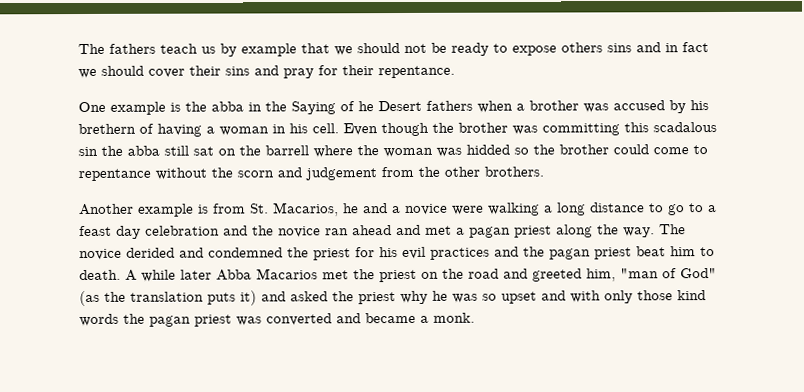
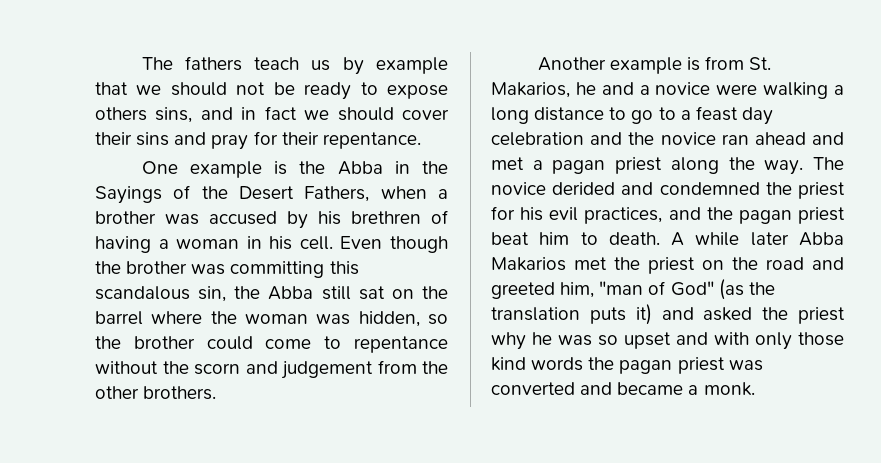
- The fathers teach us by example that we should not be ready to expose others sins and in fact we should cover their sins and pray for their repentance.
+ The fathers teach us by example that we should not be ready to expose others sins, and in fact we should cover their sins and pray for their repentance.
- One example is the abba in the Saying of he Desert fathers when a brother was accused by his brethern of having a woman in his cell.
+ One example is the Abba in the Sayings of the Desert Fathers, when a brother was accused by his brethren of having a woman in his cell.
- Even though the brother was committing this scadalous sin the abba still sat on the barrell where the woman was hidded so the brother could come to repentance without the scorn and judgement from the other brothers.
+ Even though the brother was committing this scandalous sin, the Abba still sat on the barrel where the woman was hidden, so the brother could come to repentance without the scorn and judgement from the other brothers.
- Another example is from St. Macarios, he and a novice were walking a long distance to go to a feast day celebration and the novice ran ahead and met a pagan priest along the way.
+ Another example is from St. Makarios, he and a novice were walking a long distance to go to a feast day celebration and the novice ran ahead and met a pagan priest along the way.
- The novice derided and condemned the priest for his evil practices and the pagan priest beat him to death.
+ The novice derided and condemned the priest for his evil practices, and the pagan priest beat him to death.
- A while later Abba Macarios met the priest on the road and greeted him, "man of God" (as the translation puts it) and asked the priest why he was so upset and with only those kind words the pagan priest was converted and became a monk.
+ A while later Abba Makarios met the priest on the road and greeted him, "man of God" (as the translation puts it) and asked the priest why he was so upset and with only those kind words the pagan priest was converted and became a monk.

